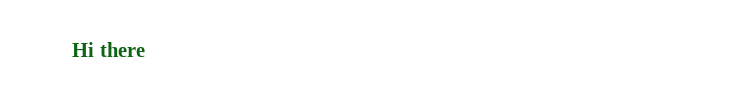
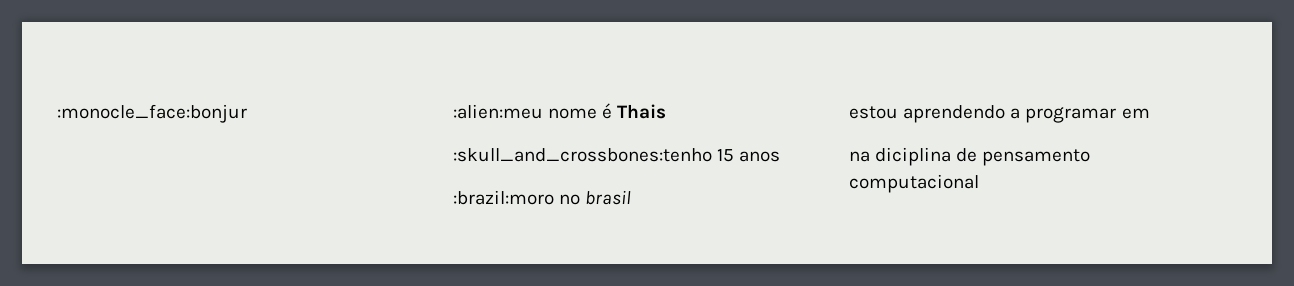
- Hi there
+ :monocle_face:bonjur
+ :alien:meu nome é Thais
+ :skull_and_crossbones:tenho 15 anos
+ :brazil:moro no brasil
+ estou aprendendo a programar em
+ na diciplina de pensamento computacional

